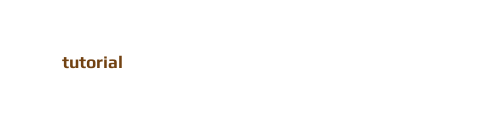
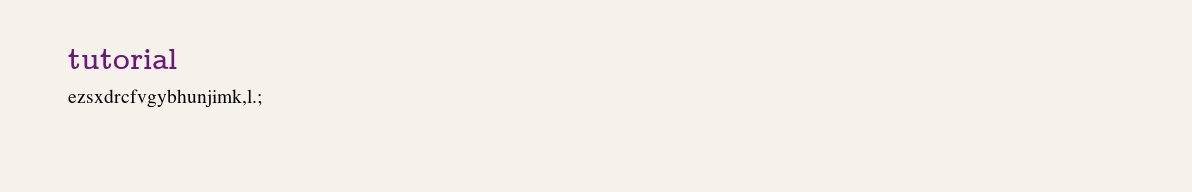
+ ezsxdrcfvgybhunjimk,l.;

